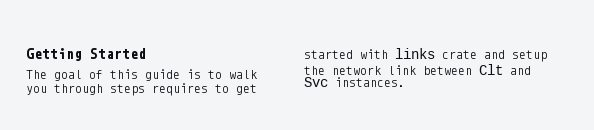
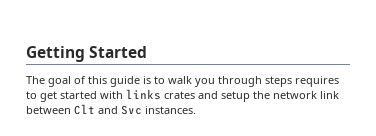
- The goal of this guide is to walk you through steps requires to get started with links crate and setup the network link between Clt and Svc instances.
+ The goal of this guide is to walk you through steps requires to get started with links crates and setup the network link between Clt and Svc instances.

